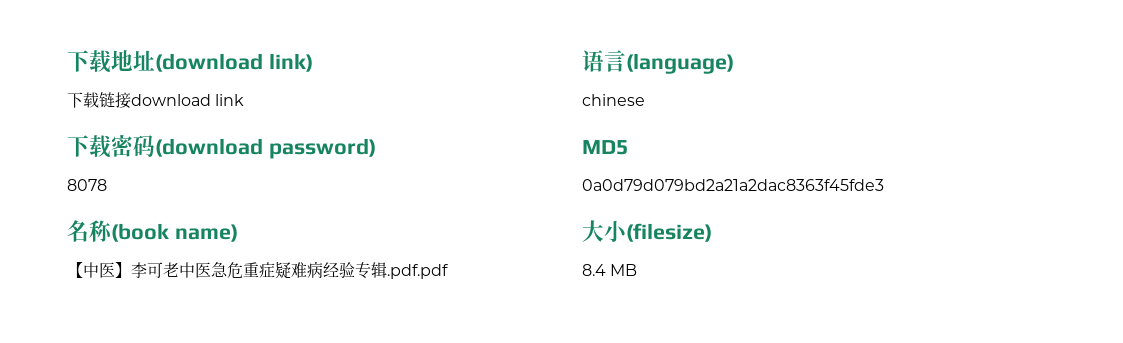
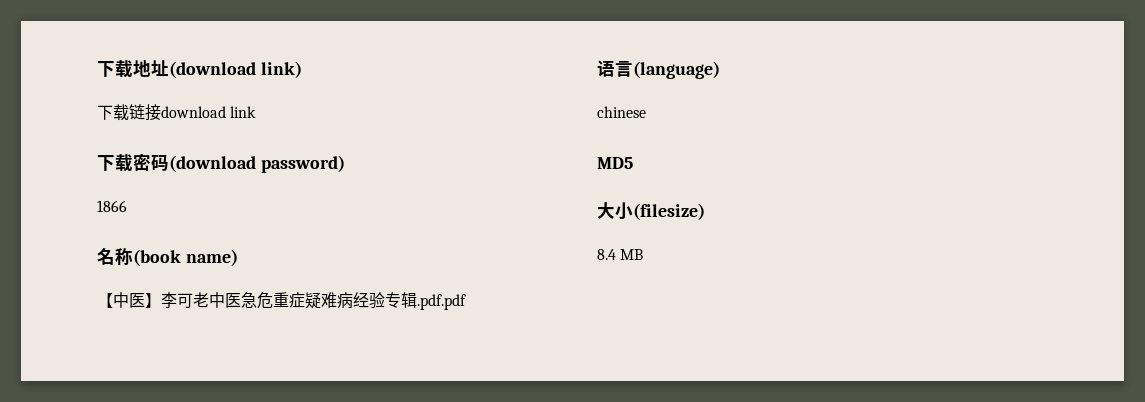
- 8078
+ 1866
- 0a0d79d079bd2a21a2dac8363f45fde3

